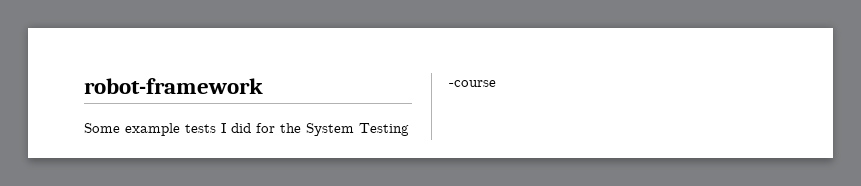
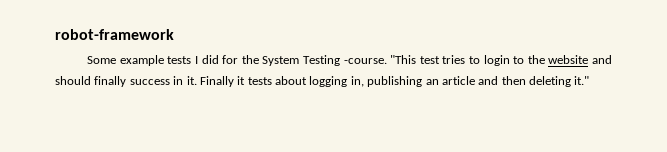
- Some example tests I did for the System Testing -course
+ Some example tests I did for the System Testing -course. "This test tries to login to the website and should finally success in it. Finally it tests about logging in, publishing an article and then deleting it."

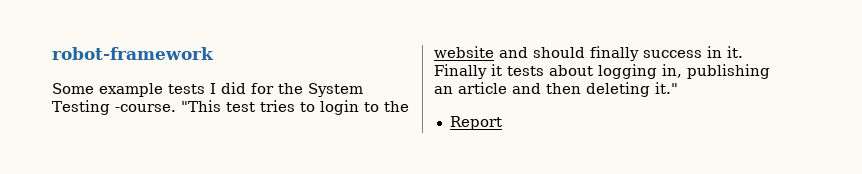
+ Report

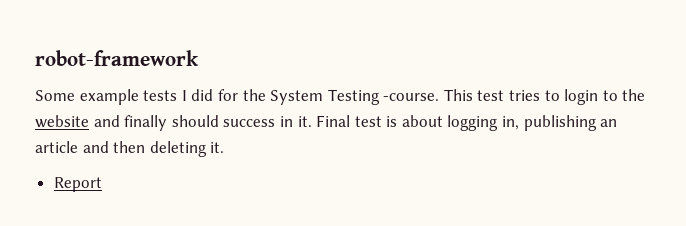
- "This test tries to login to the website and should finally success in it.
+ This test tries to login to the website and finally should success in it.
- Finally it tests about logging in, publishing an article and then deleting it."
+ Final test is about logging in, publishing an article and then deleting it.

